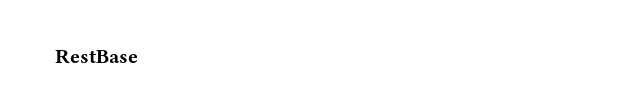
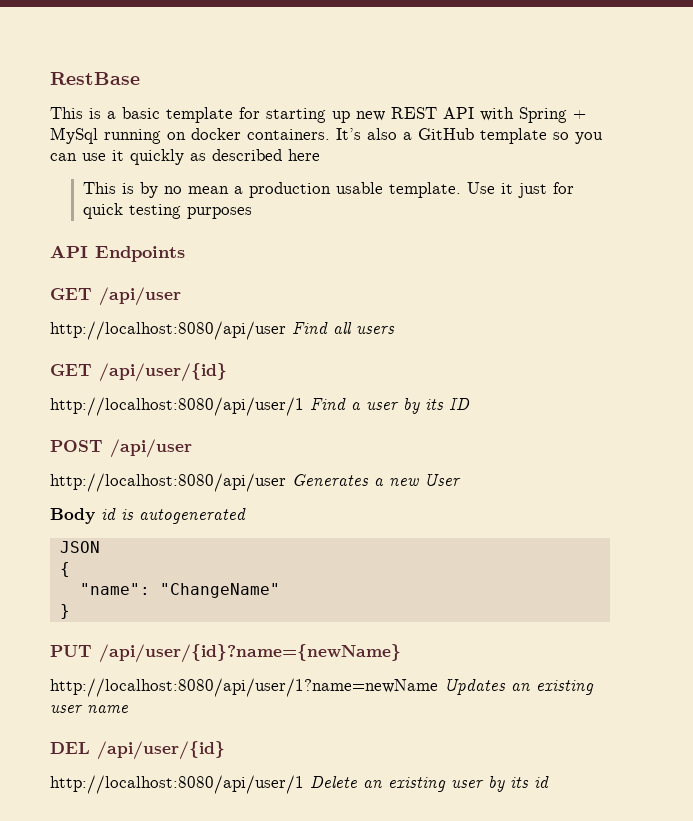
+ This is a basic template for starting up new REST API with Spring + MySql running on docker containers. It’s also a GitHub template so you can use it quickly as described here
+ This is by no mean a production usable template. Use it just for quick testing purposes
+ API Endpoints
+ GET /api/user
+ http://localhost:8080/api/user Find all users
+ GET /api/user/{id}
+ http://localhost:8080/api/user/1 Find a user by its ID
+ POST /api/user
+ http://localhost:8080/api/user Generates a new User
+ Body id is autogenerated
+ JSON
+ {
+ "name": "ChangeName"
+ }
+ PUT /api/user/{id}?name={newName}
+ http://localhost:8080/api/user/1?name=newName Updates an existing user name
+ DEL /api/user/{id}
+ http://localhost:8080/api/user/1 Delete an existing user by its id

